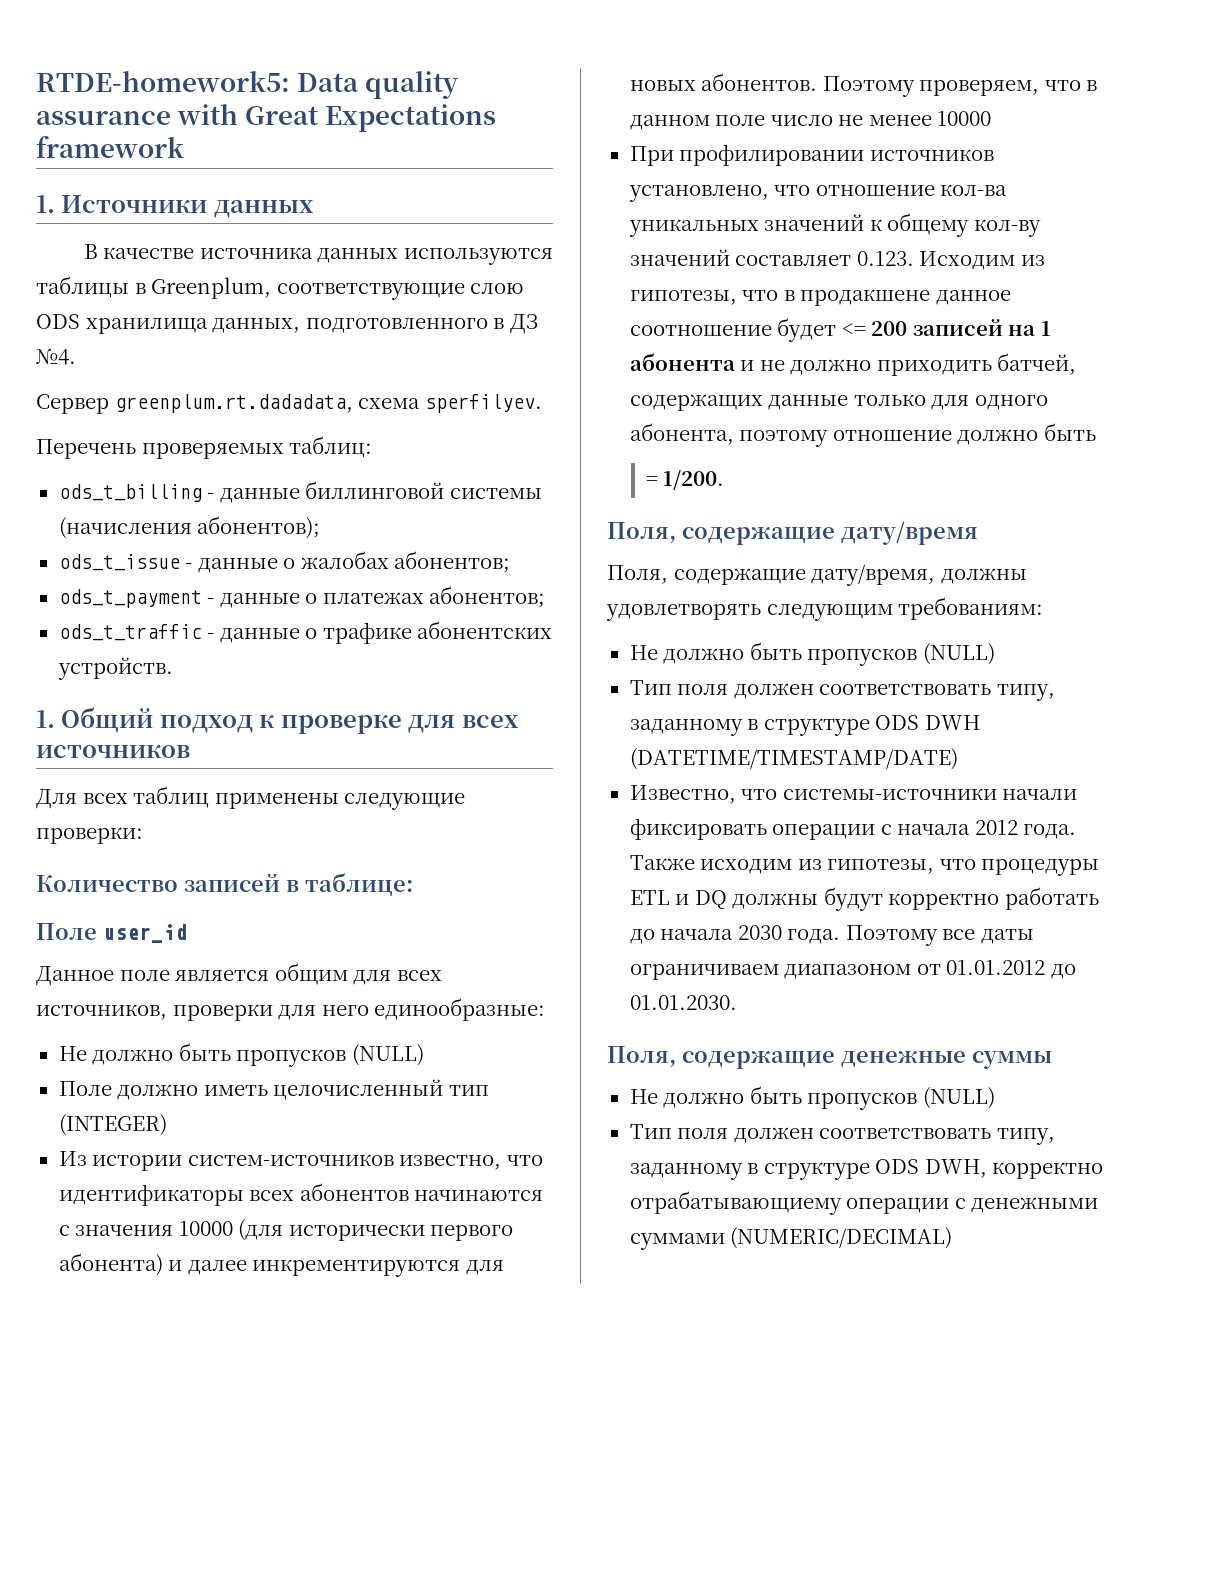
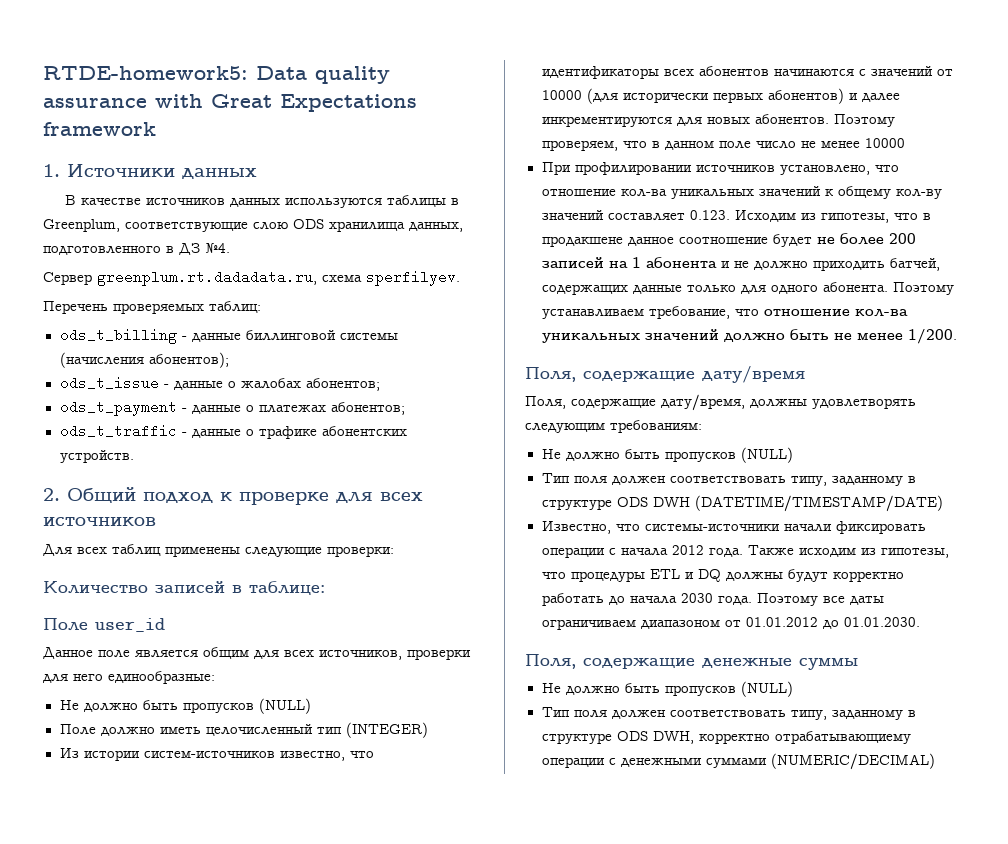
- В качестве источника данных используются таблицы в Greenplum, соответствующие слою ODS хранилища данных, подготовленного в ДЗ №4.
+ В качестве источников данных используются таблицы в Greenplum, соответствующие слою ODS хранилища данных, подготовленного в ДЗ №4.
- Сервер greenplum.rt.dadadata, схема sperfilyev.
+ Сервер greenplum.rt.dadadata.ru, схема sperfilyev.
- 1. Общий подход к проверке для всех источников
+ 2. Общий подход к проверке для всех источников
- Из истории систем-источников известно, что идентификаторы всех абонентов начинаются с значения 10000 (для исторически первого абонента) и далее инкрементируются для новых абонентов.
+ Из истории систем-источников известно, что идентификаторы всех абонентов начинаются с значений от 10000 (для исторически первых абонентов) и далее инкрементируются для новых абонентов.
- При профилировании источников установлено, что отношение кол-ва уникальных значений к общему кол-ву значений составляет 0.123. Исходим из гипотезы, что в продакшене данное соотношение будет <= 200 записей на 1 абонента и не должно приходить батчей, содержащих данные только для одного абонента, поэтому отношение должно быть
- = 1/200.
+ При профилировании источников установлено, что отношение кол-ва уникальных значений к общему кол-ву значений составляет 0.123. Исходим из гипотезы, что в продакшене данное соотношение будет не более 200 записей на 1 абонента и не должно приходить батчей, содержащих данные только для одного абонента. Поэтому устанавливаем требование, что отношение кол-ва уникальных значений должно быть не менее 1/200.

